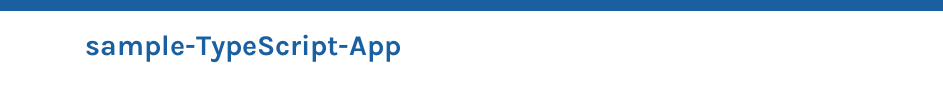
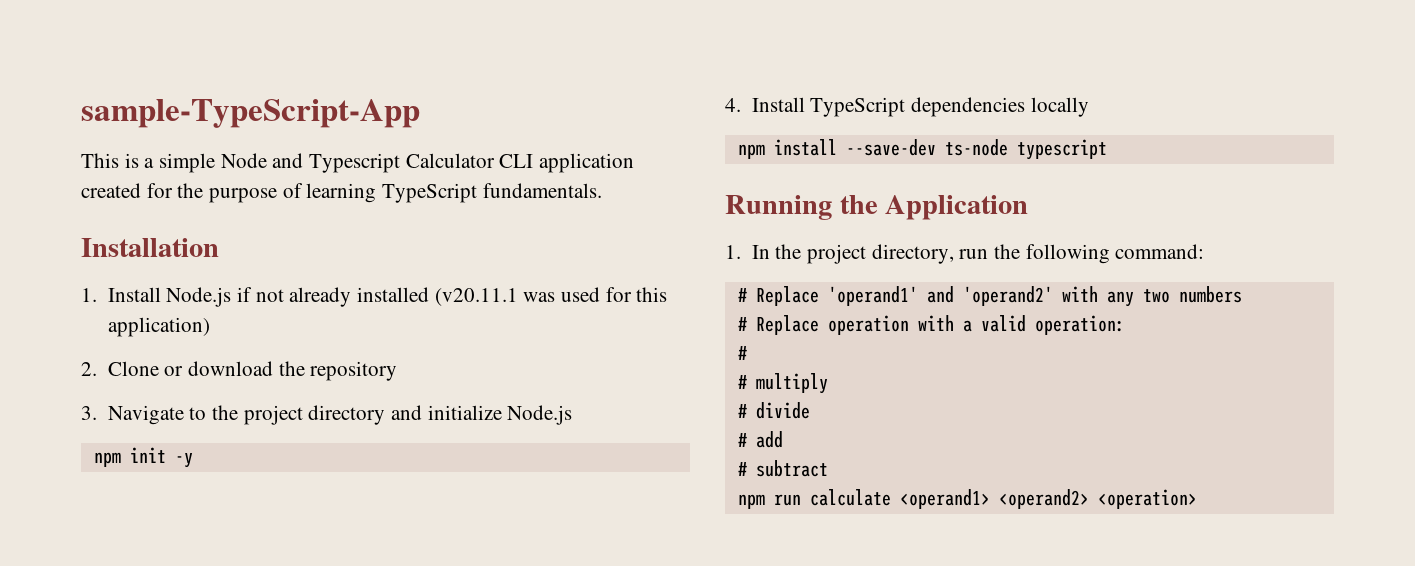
+ This is a simple Node and Typescript Calculator CLI application created for the purpose of learning TypeScript fundamentals.
+ Installation
+ 1. Install Node.js if not already installed (v20.11.1 was used for this application)
+ 2. Clone or download the repository
+ 3. Navigate to the project directory and initialize Node.js
+ npm init -y
+ 4. Install TypeScript dependencies locally
+ npm install --save-dev ts-node typescript
+ Running the Application
+ 1. In the project directory, run the following command:
+ # Replace 'operand1' and 'operand2' with any two numbers
+ # Replace operation with a valid operation:
+ #
+ # multiply
+ # divide
+ # add
+ # subtract
+ npm run calculate <operand1> <operand2> <operation>

